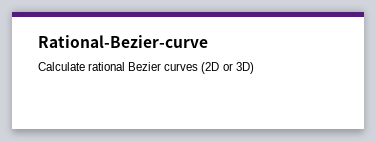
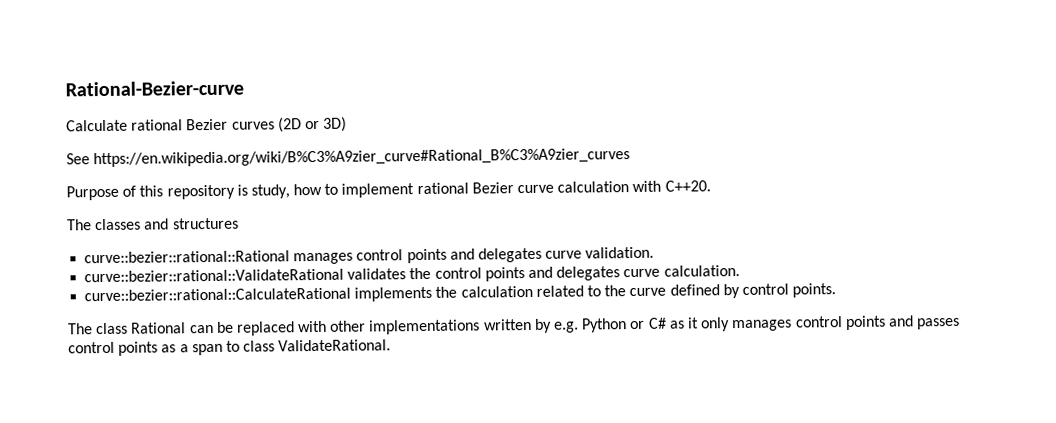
+ See https://en.wikipedia.org/wiki/B%C3%A9zier_curve#Rational_B%C3%A9zier_curves
+ Purpose of this repository is study, how to implement rational Bezier curve calculation with C++20.
+ The classes and structures
+ curve::bezier::rational::Rational manages control points and delegates curve validation.
+ curve::bezier::rational::ValidateRational validates the control points and delegates curve calculation.
+ curve::bezier::rational::CalculateRational implements the calculation related to the curve defined by control points.
+ The class Rational can be replaced with other implementations written by e.g. Python or C# as it only manages control points and passes control points as a span to class ValidateRational.

